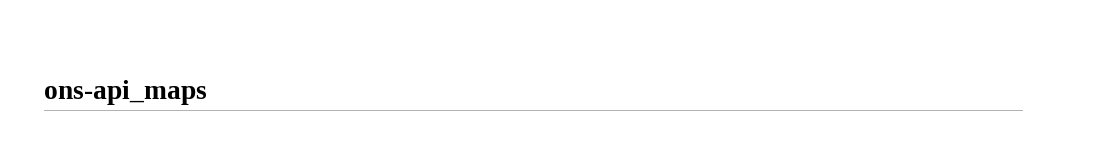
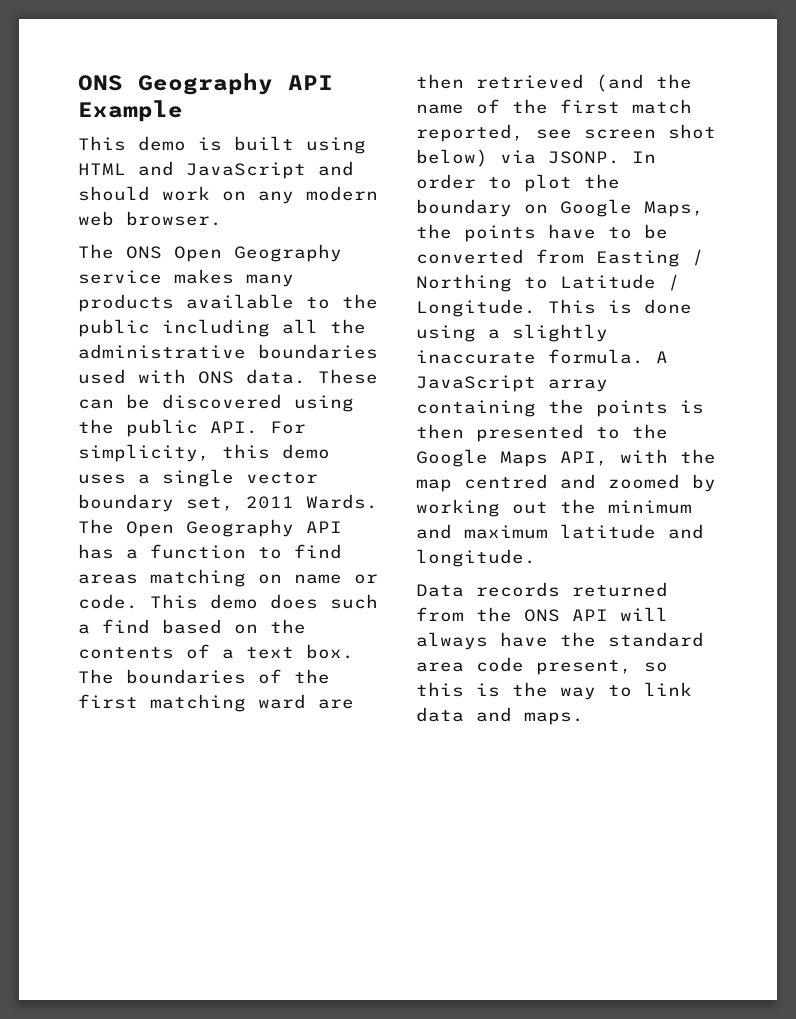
- ons-api_maps
+ ONS Geography API Example
+ This demo is built using HTML and JavaScript and should work on any modern web browser.
+ The ONS Open Geography service makes many products available to the public including all the administrative boundaries used with ONS data. These can be discovered using the public API. For simplicity, this demo uses a single vector boundary set, 2011 Wards. The Open Geography API has a function to find areas matching on name or code. This demo does such a find based on the contents of a text box. The boundaries of the first matching ward are then retrieved (and the name of the first match reported, see screen shot below) via JSONP. In order to plot the boundary on Google Maps, the points have to be converted from Easting / Northing to Latitude / Longitude. This is done using a slightly inaccurate formula. A JavaScript array containing the points is then presented to the Google Maps API, with the map centred and zoomed by working out the minimum and maximum latitude and longitude.
+ Data records returned from the ONS API will always have the standard area code present, so this is the way to link data and maps.

